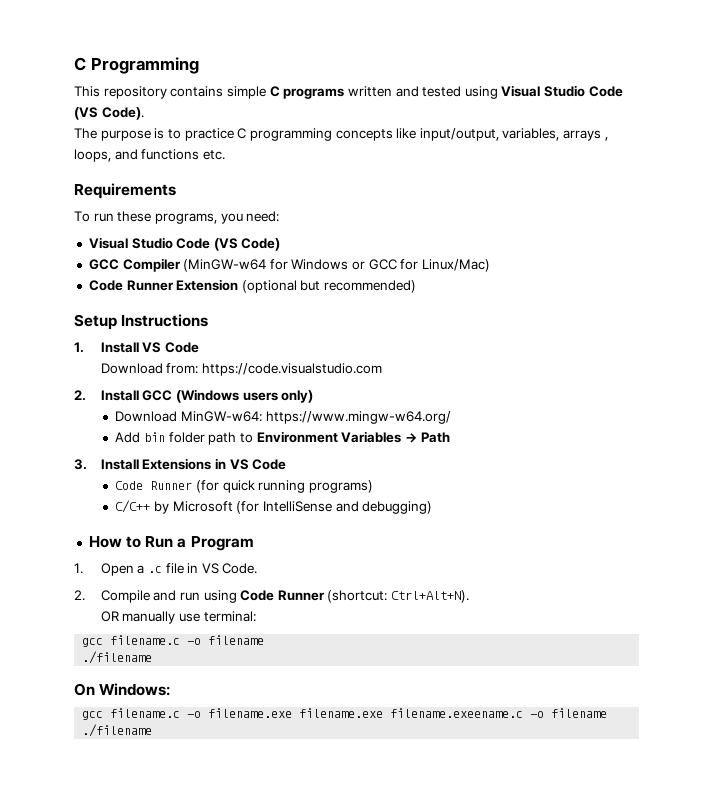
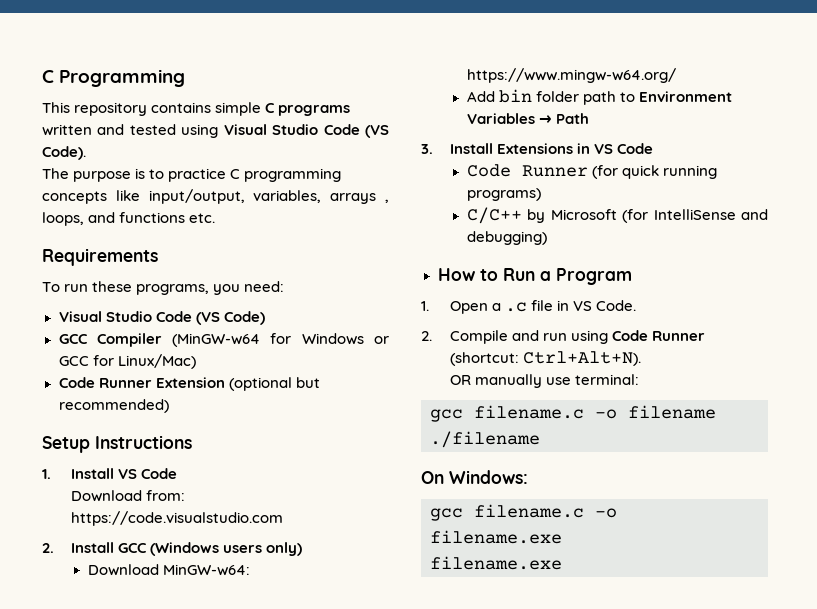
- gcc filename.c -o filename.exe filename.exe filename.exeename.c -o filename ./filename
+ gcc filename.c -o filename.exe
+ filename.exe

